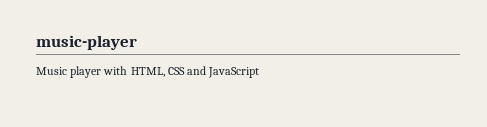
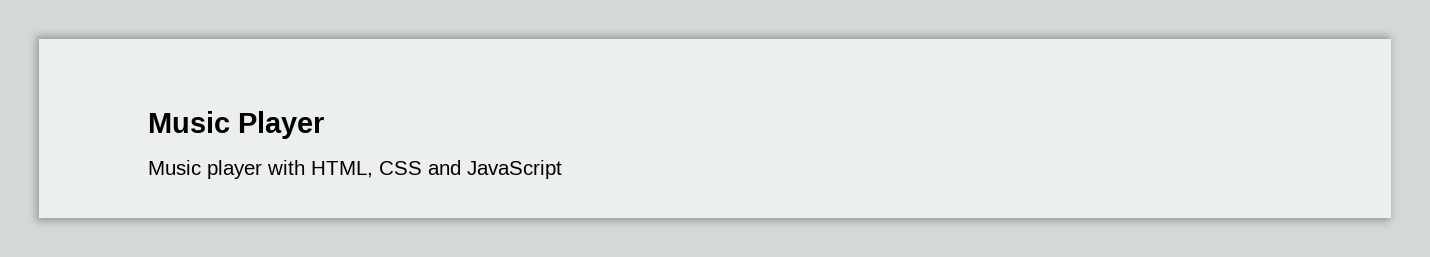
- music-player
+ Music Player

